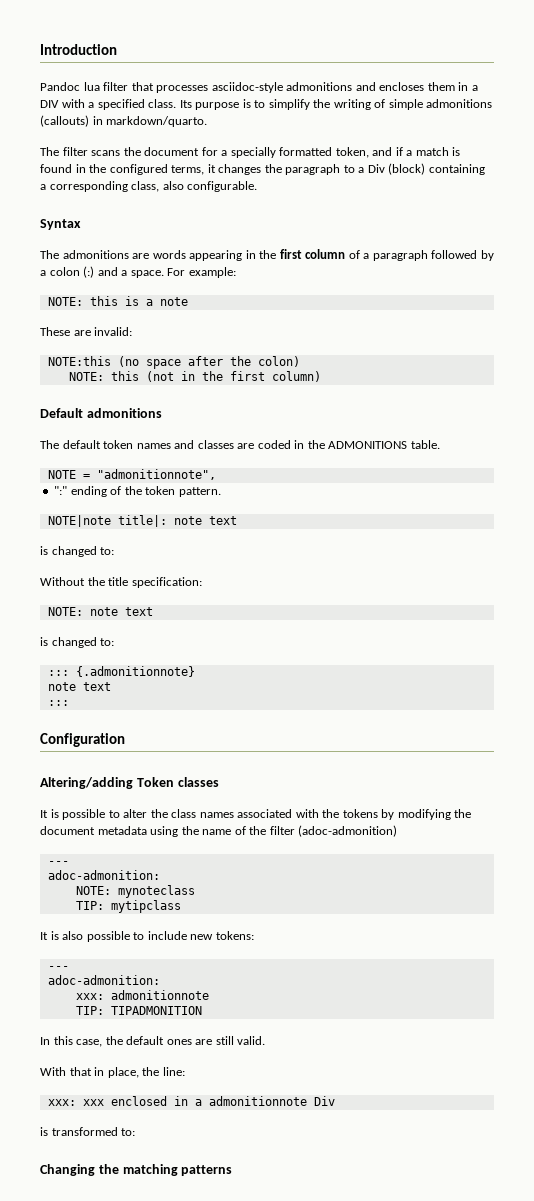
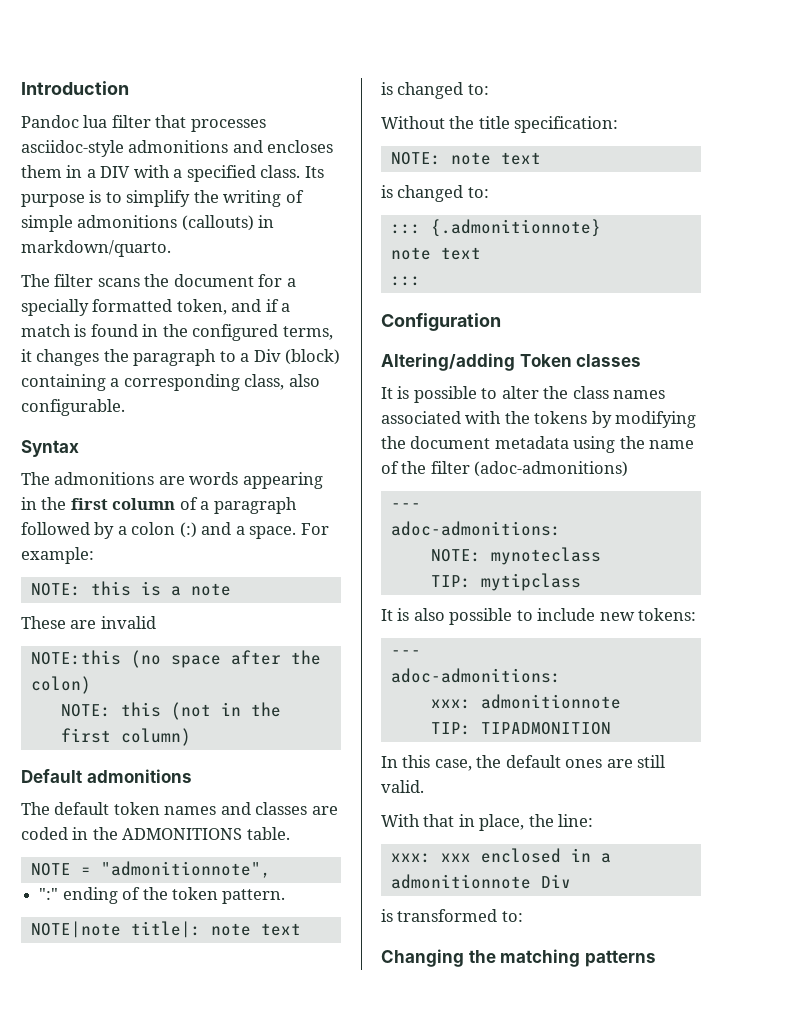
- These are invalid:
+ These are invalid
- It is possible to alter the class names associated with the tokens by modifying the document metadata using the name of the filter (adoc-admonition)
+ It is possible to alter the class names associated with the tokens by modifying the document metadata using the name of the filter (adoc-admonitions)
  ---
- adoc-admonition:
+ adoc-admonitions:
  It is also possible to include new tokens:
  ---
- adoc-admonition:
+ adoc-admonitions:

